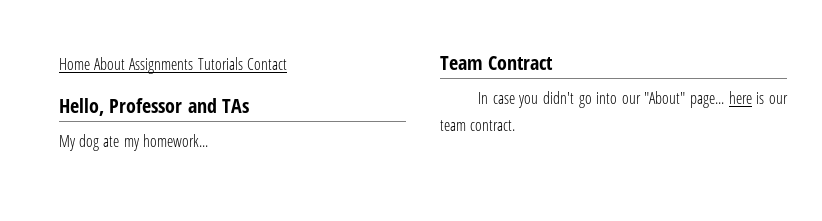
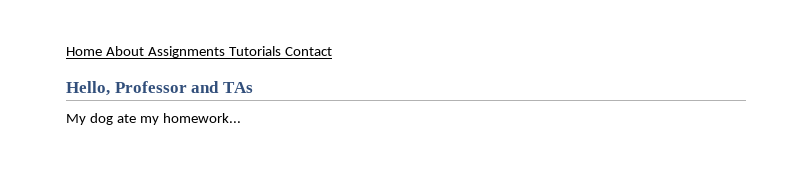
- Team Contract
- In case you didn't go into our "About" page... here is our team contract.

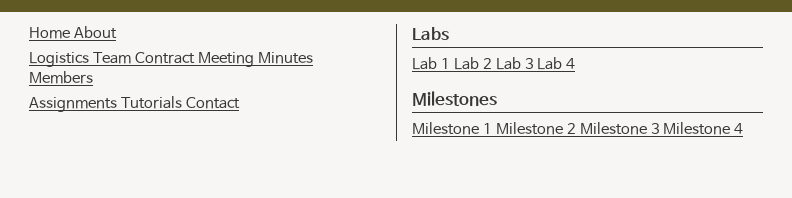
- Home About Assignments Tutorials Contact
- Hello, Professor and TAs
- My dog ate my homework...
+ Home About
+ Logistics Team Contract Meeting Minutes Members
+ Assignments Tutorials Contact
+ Labs
+ Lab 1 Lab 2 Lab 3 Lab 4
+ Milestones
+ Milestone 1 Milestone 2 Milestone 3 Milestone 4

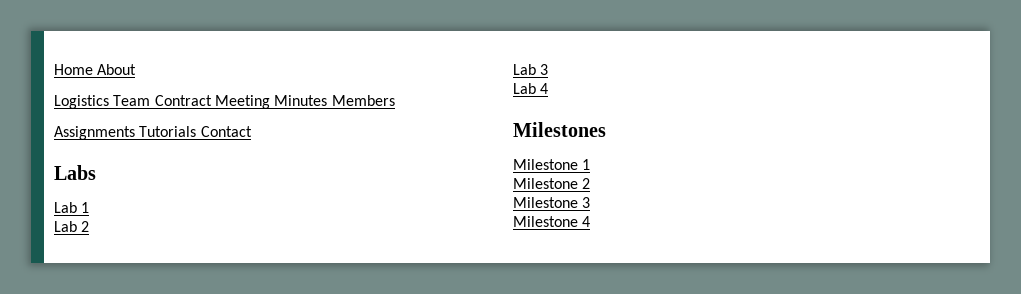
- Lab 1 Lab 2 Lab 3 Lab 4
+ Lab 1
+ Lab 2
+ Lab 3
+ Lab 4
- Milestone 1 Milestone 2 Milestone 3 Milestone 4
+ Milestone 1
+ Milestone 2
+ Milestone 3
+ Milestone 4

